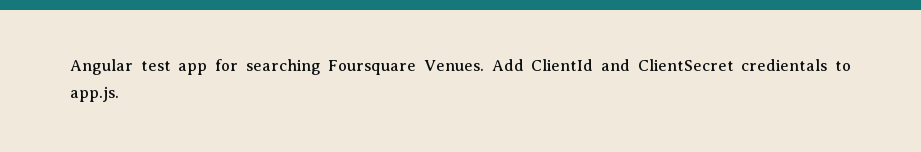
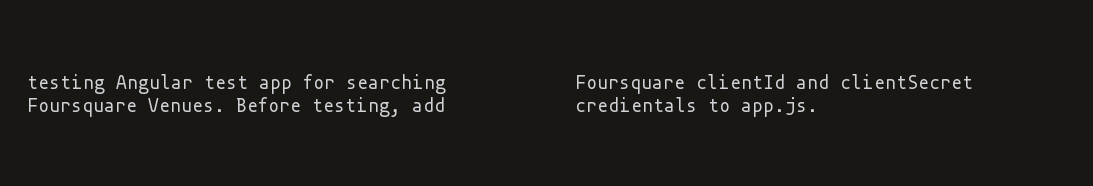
- Angular test app for searching Foursquare Venues.
+ testing Angular test app for searching Foursquare Venues.
- Add ClientId and ClientSecret credientals to app.js.
+ Before testing, add Foursquare clientId and clientSecret credientals to app.js.

